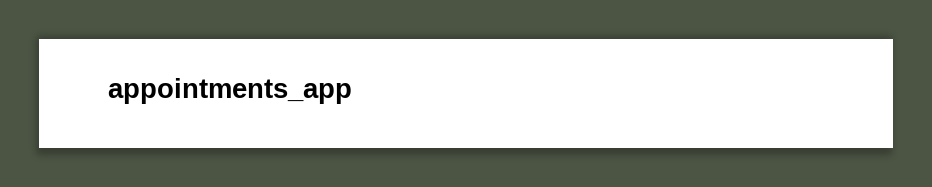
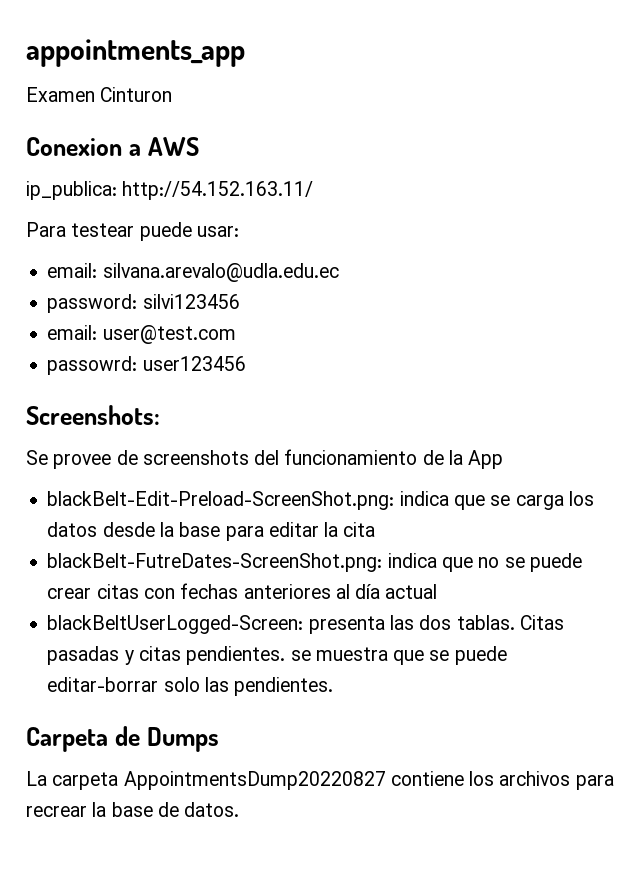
+ Examen Cinturon
+ Conexion a AWS
+ ip_publica: http://54.152.163.11/
+ Para testear puede usar:
+ email: silvana.arevalo@udla.edu.ec
+ password: silvi123456
+ email: user@test.com
+ passowrd: user123456
+ Screenshots:
+ Se provee de screenshots del funcionamiento de la App
+ blackBelt-Edit-Preload-ScreenShot.png: indica que se carga los datos desde la base para editar la cita
+ blackBelt-FutreDates-ScreenShot.png: indica que no se puede crear citas con fechas anteriores al día actual
+ blackBeltUserLogged-Screen: presenta las dos tablas. Citas pasadas y citas pendientes. se muestra que se puede editar-borrar solo las pendientes.
+ Carpeta de Dumps
+ La carpeta AppointmentsDump20220827 contiene los archivos para recrear la base de datos.

